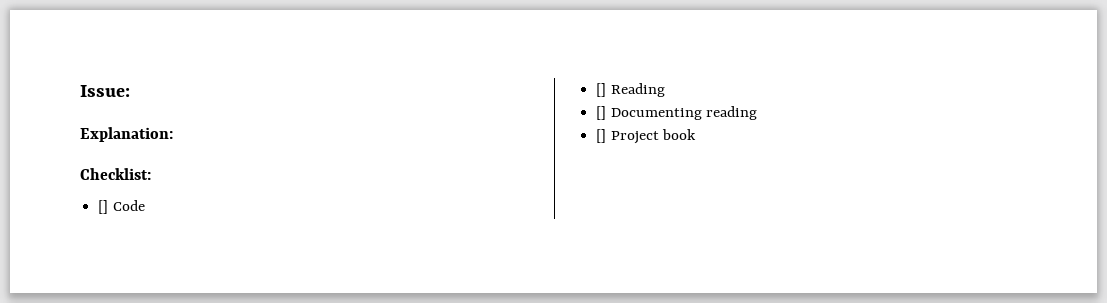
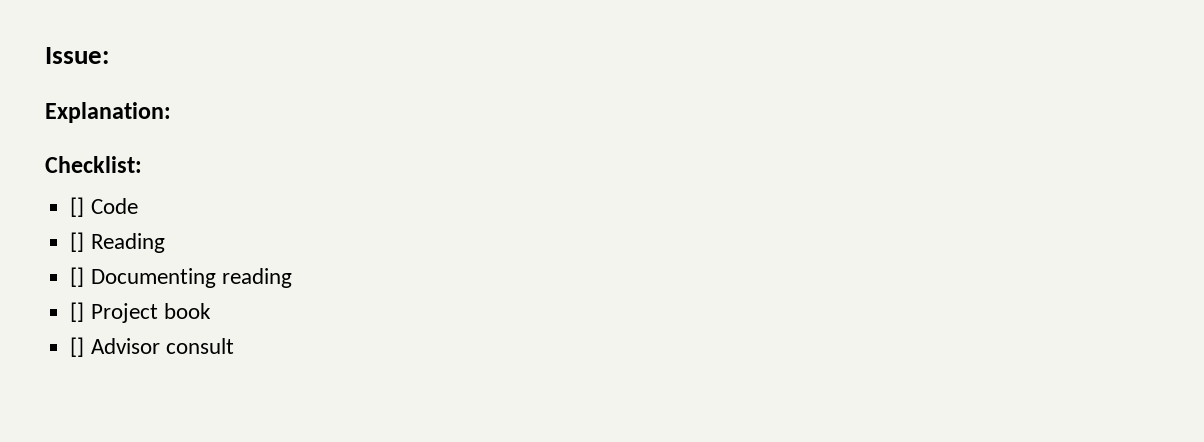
+ [] Advisor consult

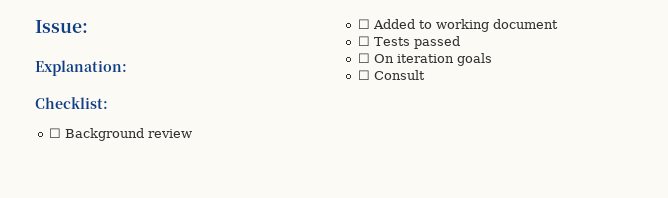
- [] Code
- [] Reading
- [] Documenting reading
- [] Project book
- [] Advisor consult
+ ☐ Background review
+ ☐ Added to working document
+ ☐ Tests passed
+ ☐ On iteration goals
+ ☐ Consult

